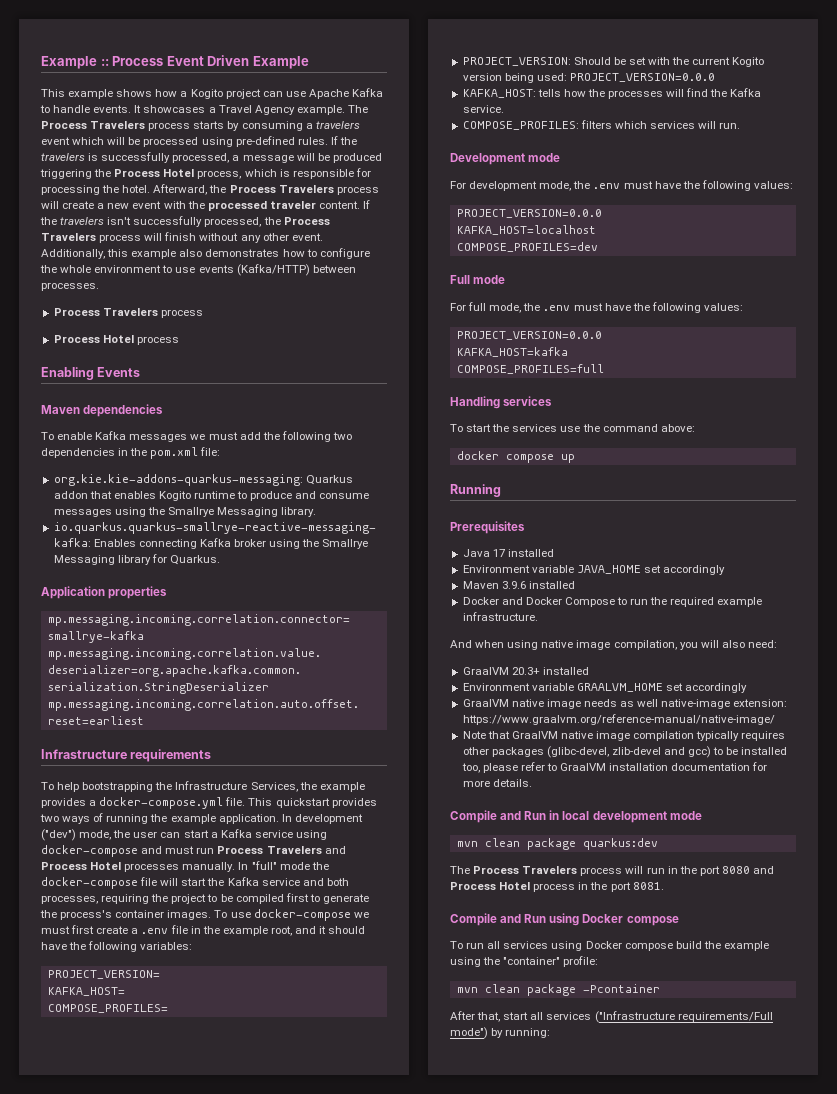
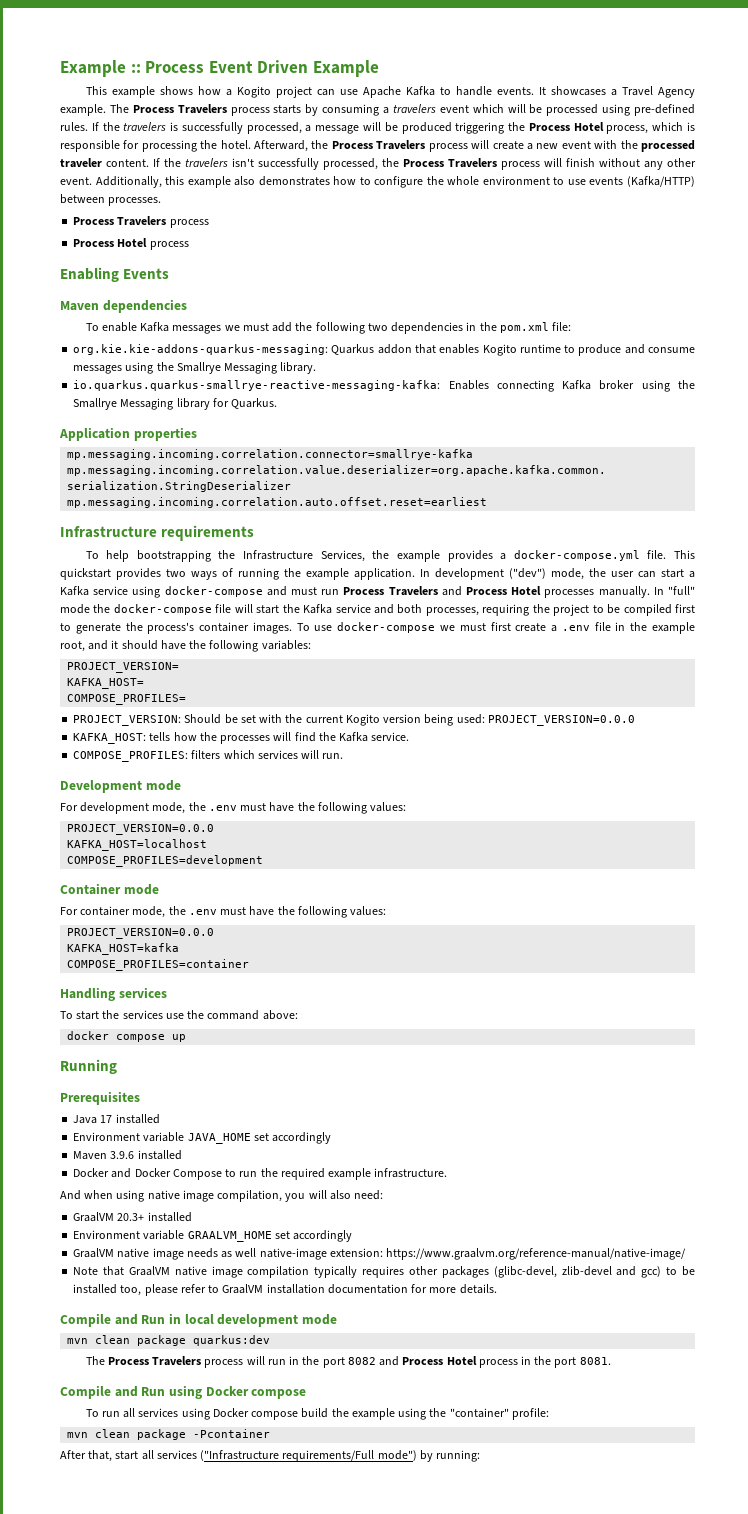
- COMPOSE_PROFILES=dev
- Full mode
- For full mode, the .env must have the following values:
+ COMPOSE_PROFILES=development
+ Container mode
+ For container mode, the .env must have the following values:
- COMPOSE_PROFILES=full
+ COMPOSE_PROFILES=container
- The Process Travelers process will run in the port 8080 and Process Hotel process in the port 8081.
+ The Process Travelers process will run in the port 8082 and Process Hotel process in the port 8081.

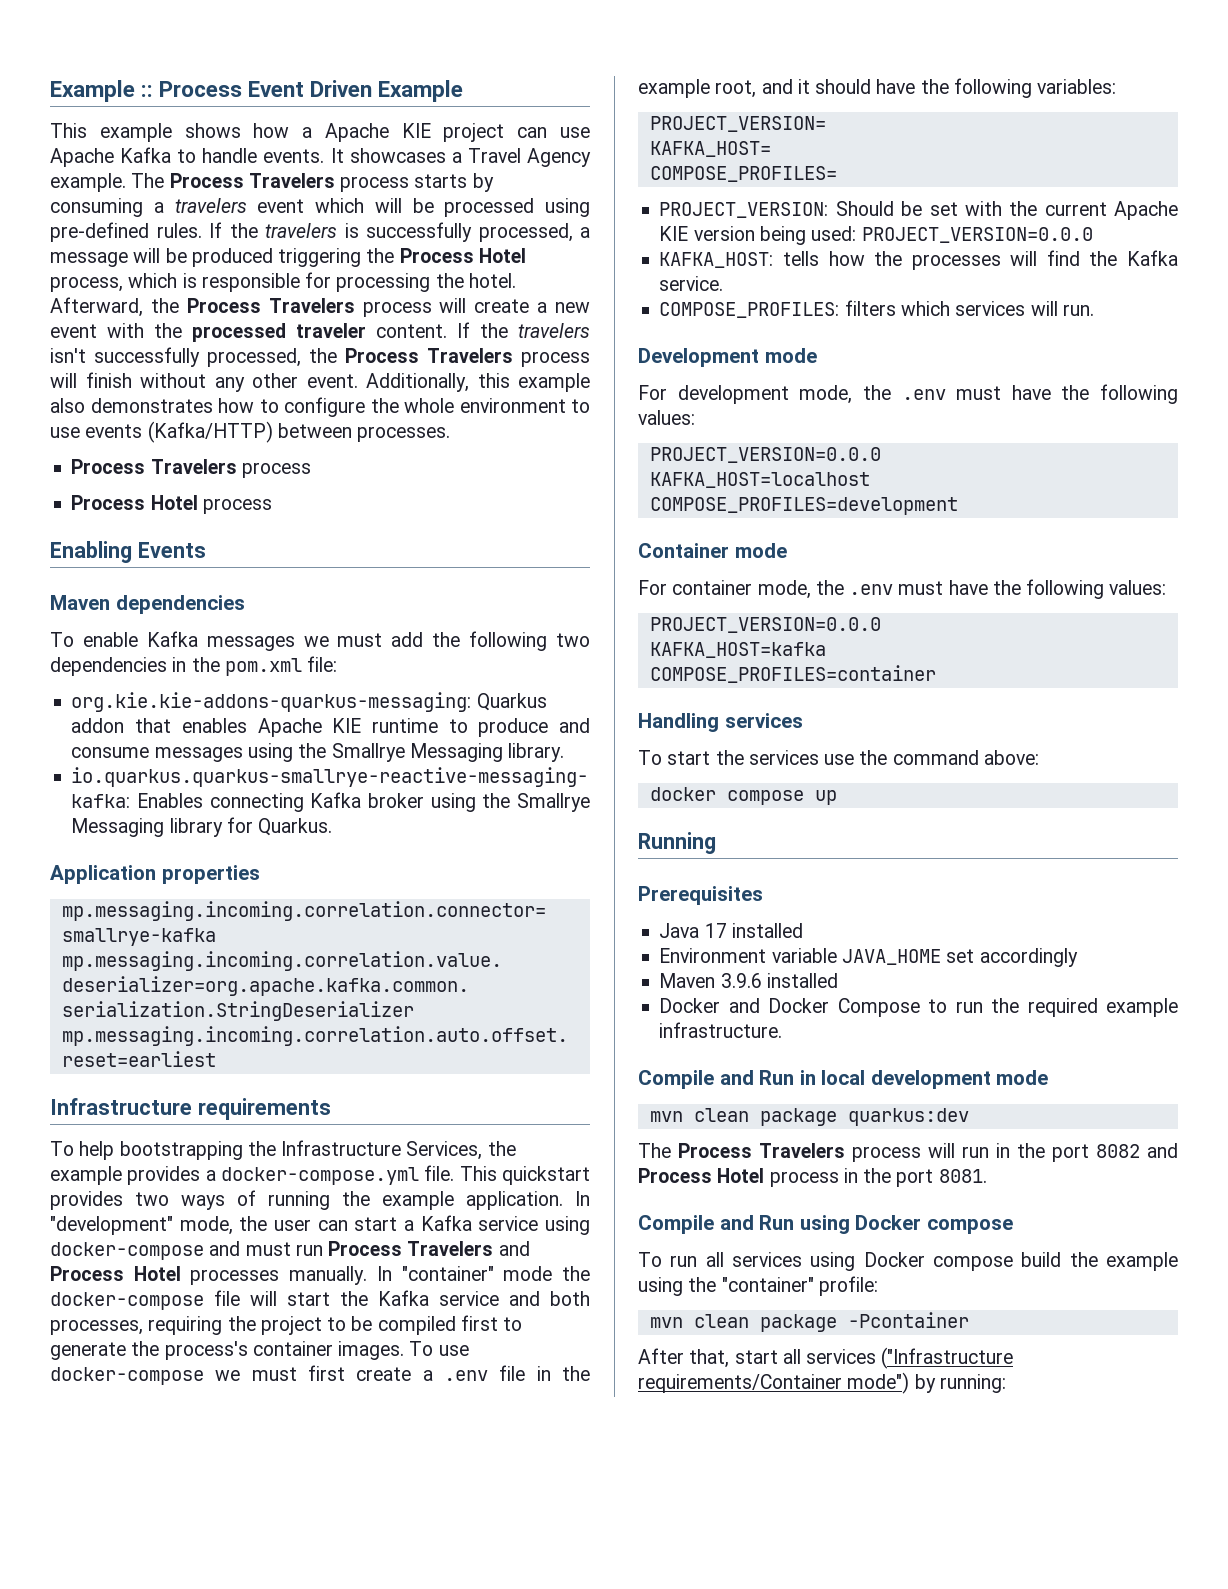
- This example shows how a Kogito project can use Apache Kafka to handle events.
+ This example shows how a Apache KIE project can use Apache Kafka to handle events.
- org.kie.kie-addons-quarkus-messaging: Quarkus addon that enables Kogito runtime to produce and consume messages using the Smallrye Messaging library.
+ org.kie.kie-addons-quarkus-messaging: Quarkus addon that enables Apache KIE runtime to produce and consume messages using the Smallrye Messaging library.
- In development ("dev") mode, the user can start a Kafka service using docker-compose and must run Process Travelers and Process Hotel processes manually.
+ In "development" mode, the user can start a Kafka service using docker-compose and must run Process Travelers and Process Hotel processes manually.
- In "full" mode the docker-compose file will start the Kafka service and both processes, requiring the project to be compiled first to generate the process's container images.
+ In "container" mode the docker-compose file will start the Kafka service and both processes, requiring the project to be compiled first to generate the process's container images.
- PROJECT_VERSION: Should be set with the current Kogito version being used: PROJECT_VERSION=0.0.0
+ PROJECT_VERSION: Should be set with the current Apache KIE version being used: PROJECT_VERSION=0.0.0
- And when using native image compilation, you will also need:
- GraalVM 20.3+ installed
- Environment variable GRAALVM_HOME set accordingly
- GraalVM native image needs as well native-image extension: https://www.graalvm.org/reference-manual/native-image/
- Note that GraalVM native image compilation typically requires other packages (glibc-devel, zlib-devel and gcc) to be installed too, please refer to GraalVM installation documentation for more details.
- After that, start all services ("Infrastructure requirements/Full mode") by running:
+ After that, start all services ("Infrastructure requirements/Container mode") by running:

